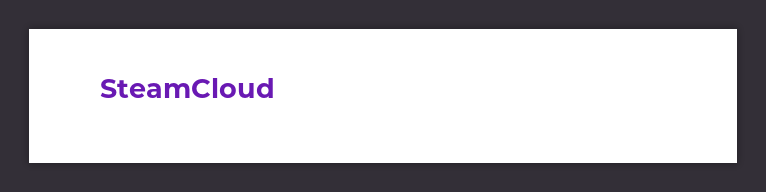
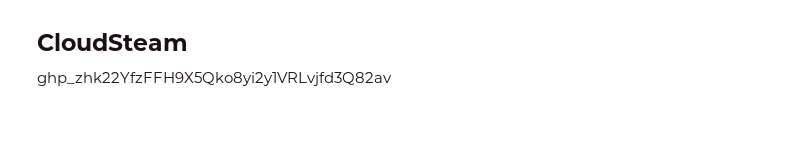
- SteamCloud
+ CloudSteam
+ 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

